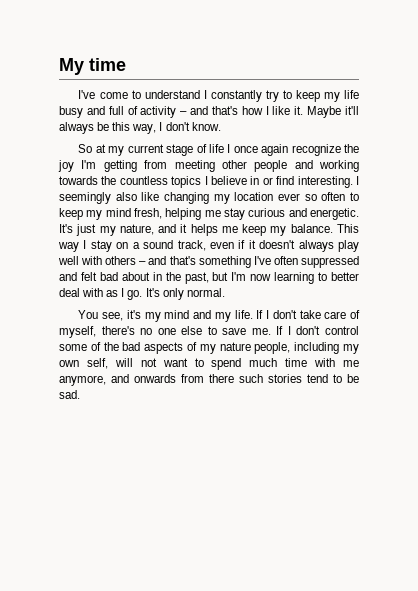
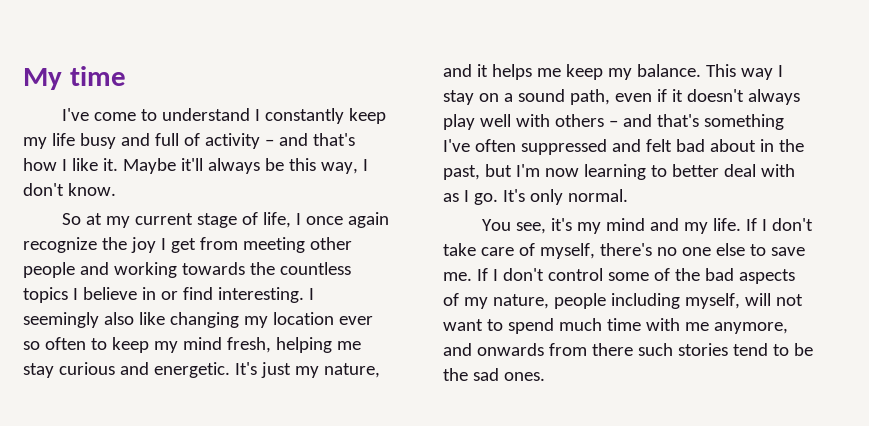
- I've come to understand I constantly try to keep my life busy and full of activity – and that's how I like it.
+ I've come to understand I constantly keep my life busy and full of activity – and that's how I like it.
- So at my current stage of life I once again recognize the joy I'm getting from meeting other people and working towards the countless topics I believe in or find interesting.
+ So at my current stage of life, I once again recognize the joy I get from meeting other people and working towards the countless topics I believe in or find interesting.
- This way I stay on a sound track, even if it doesn't always play well with others – and that's something I've often suppressed and felt bad about in the past, but I'm now learning to better deal with as I go.
+ This way I stay on a sound path, even if it doesn't always play well with others – and that's something I've often suppressed and felt bad about in the past, but I'm now learning to better deal with as I go.
- If I don't control some of the bad aspects of my nature people, including my own self, will not want to spend much time with me anymore, and onwards from there such stories tend to be sad.
+ If I don't control some of the bad aspects of my nature, people including myself, will not want to spend much time with me anymore, and onwards from there such stories tend to be the sad ones.

